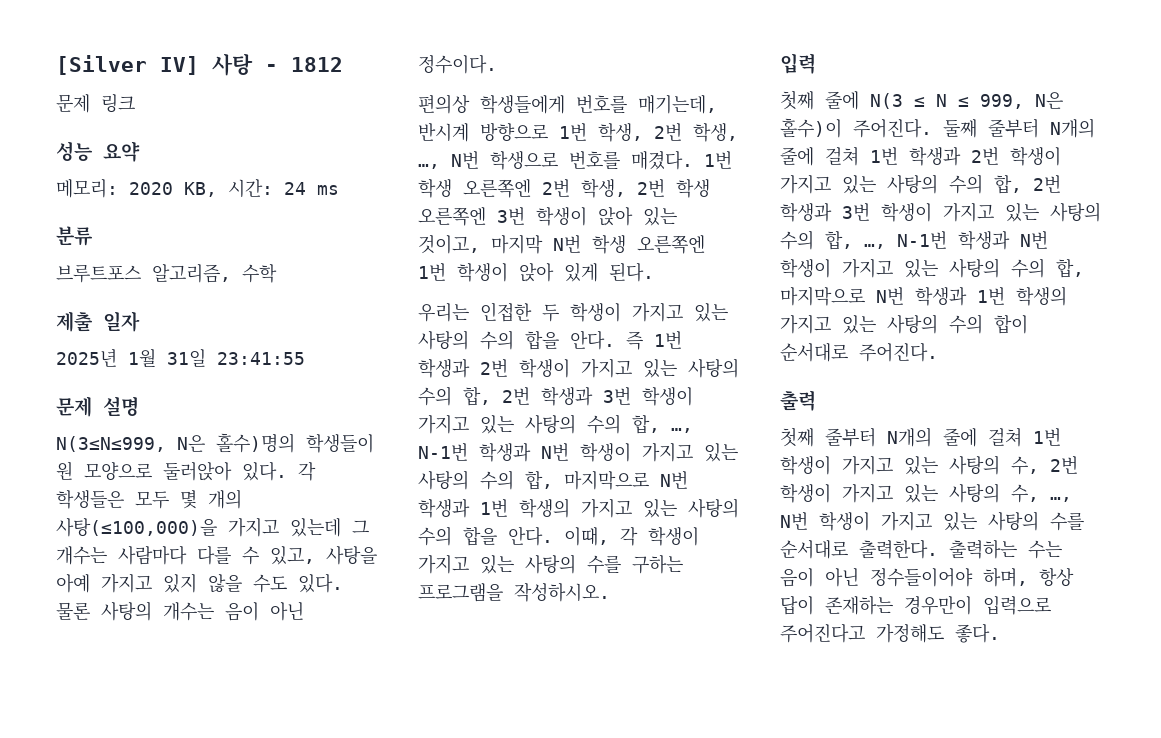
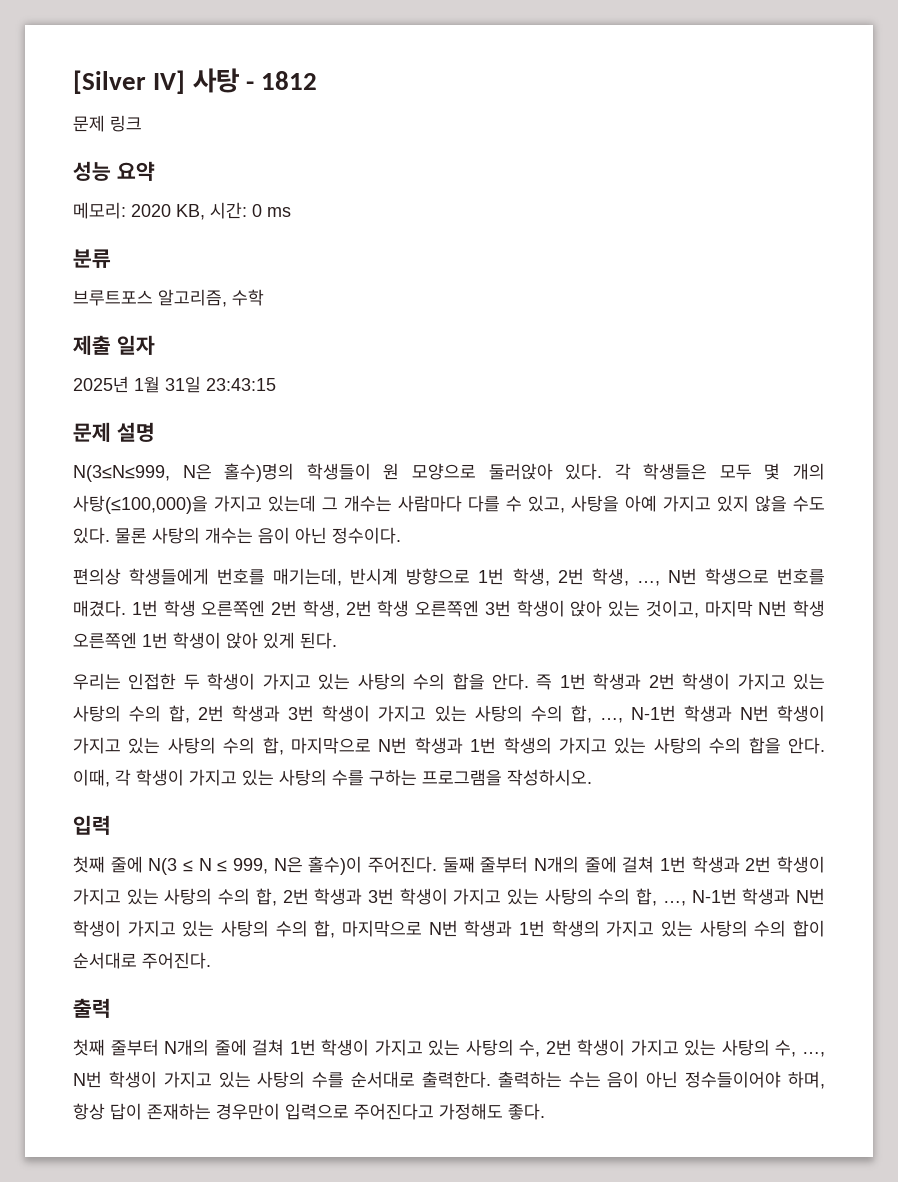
- 메모리: 2020 KB, 시간: 24 ms
+ 메모리: 2020 KB, 시간: 0 ms
- 2025년 1월 31일 23:41:55
+ 2025년 1월 31일 23:43:15

